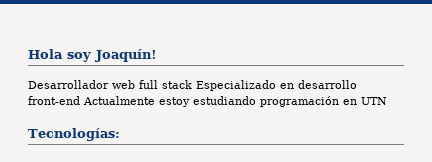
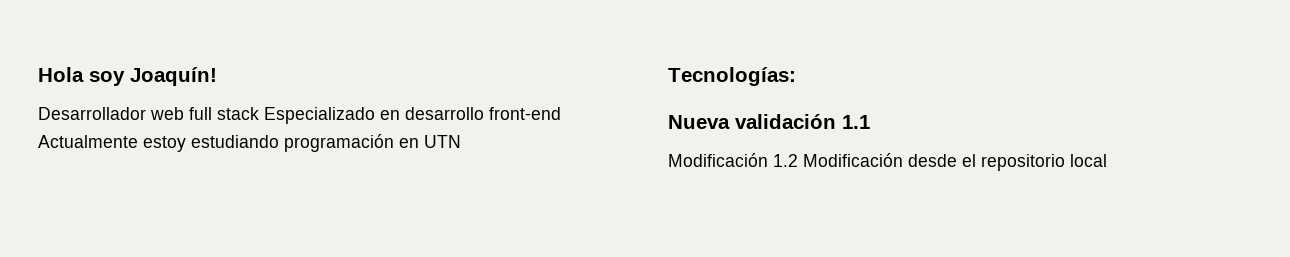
+ Nueva validación 1.1
+ Modificación 1.2 Modificación desde el repositorio local

